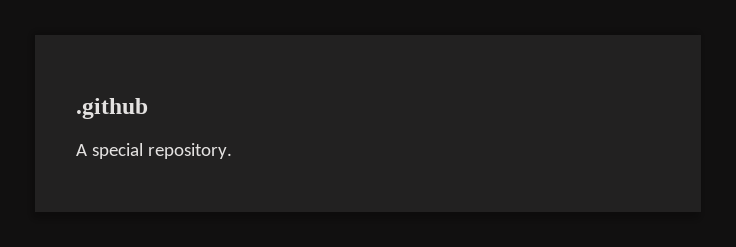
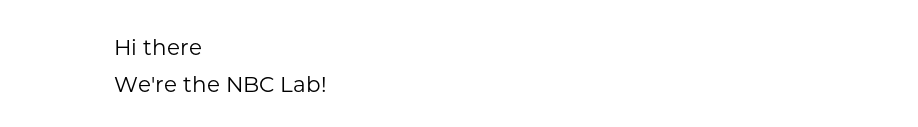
- .github
- A special repository.
+ Hi there
+ We're the NBC Lab!

